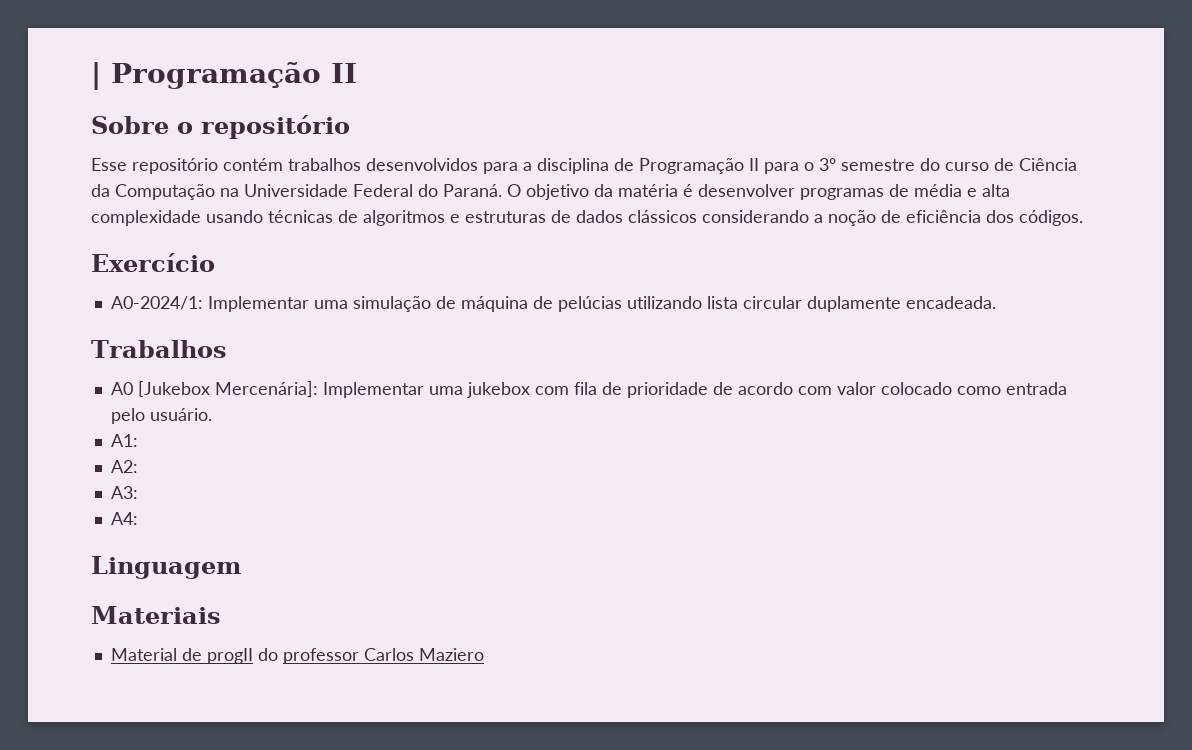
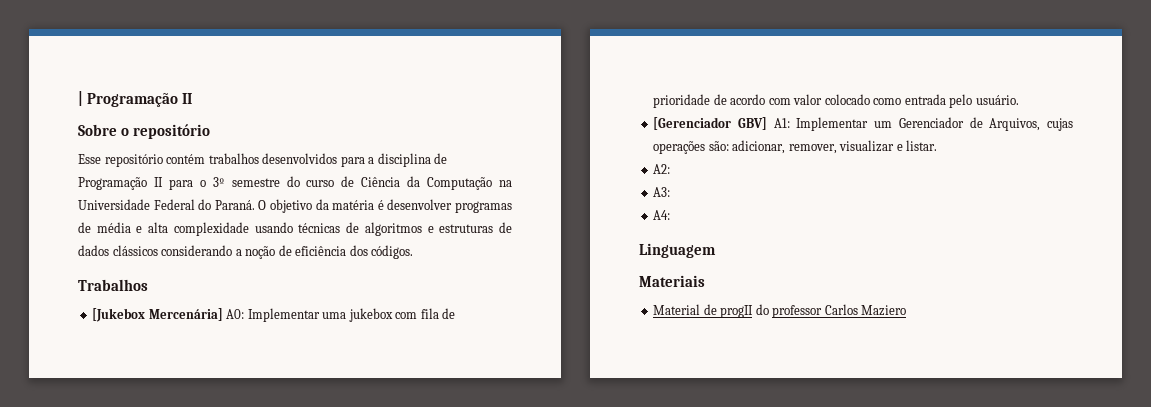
- Exercício
- A0-2024/1: Implementar uma simulação de máquina de pelúcias utilizando lista circular duplamente encadeada.
  Trabalhos
- A0 [Jukebox Mercenária]: Implementar uma jukebox com fila de prioridade de acordo com valor colocado como entrada pelo usuário.
+ [Jukebox Mercenária] A0: Implementar uma jukebox com fila de prioridade de acordo com valor colocado como entrada pelo usuário.
- A1:
+ [Gerenciador GBV] A1: Implementar um Gerenciador de Arquivos, cujas operações são: adicionar, remover, visualizar e listar.

